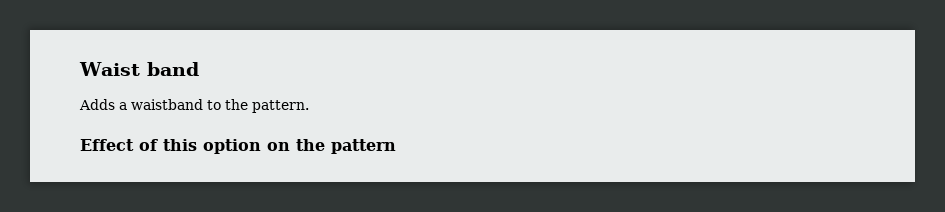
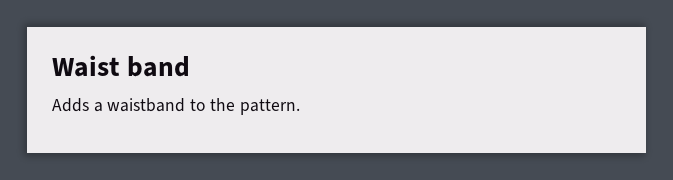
- Effect of this option on the pattern

